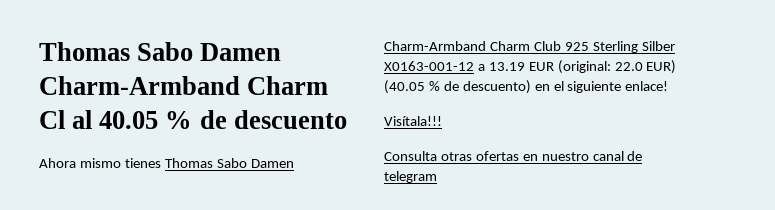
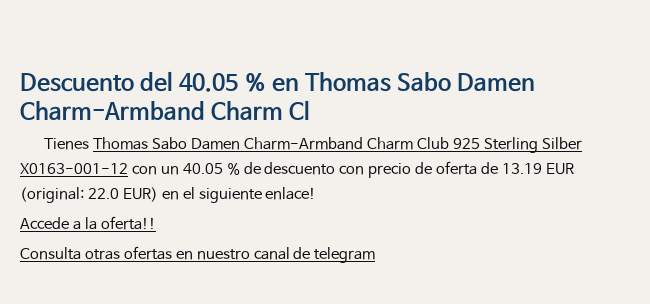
- Thomas Sabo Damen Charm-Armband Charm Cl al 40.05 % de descuento
- Ahora mismo tienes Thomas Sabo Damen Charm-Armband Charm Club 925 Sterling Silber X0163-001-12 a 13.19 EUR (original: 22.0 EUR) (40.05 % de descuento) en el siguiente enlace!
+ Descuento del 40.05 % en Thomas Sabo Damen Charm-Armband Charm Cl
+ Tienes Thomas Sabo Damen Charm-Armband Charm Club 925 Sterling Silber X0163-001-12 con un 40.05 % de descuento con precio de oferta de 13.19 EUR (original: 22.0 EUR) en el siguiente enlace!
- Visítala!!!
+ Accede a la oferta!!

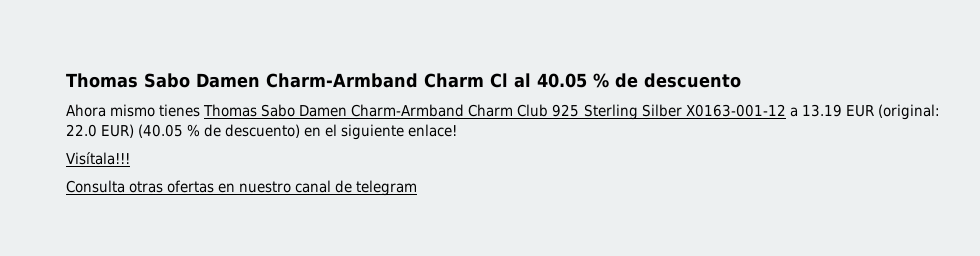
- Descuento del 40.05 % en Thomas Sabo Damen Charm-Armband Charm Cl
- Tienes Thomas Sabo Damen Charm-Armband Charm Club 925 Sterling Silber X0163-001-12 con un 40.05 % de descuento con precio de oferta de 13.19 EUR (original: 22.0 EUR) en el siguiente enlace!
+ Thomas Sabo Damen Charm-Armband Charm Cl al 40.05 % de descuento
+ Ahora mismo tienes Thomas Sabo Damen Charm-Armband Charm Club 925 Sterling Silber X0163-001-12 a 13.19 EUR (original: 22.0 EUR) (40.05 % de descuento) en el siguiente enlace!
- Accede a la oferta!!
+ Visítala!!!

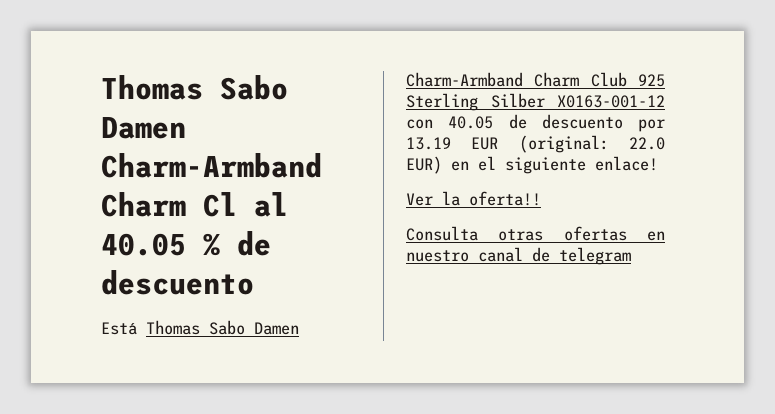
- Ahora mismo tienes Thomas Sabo Damen Charm-Armband Charm Club 925 Sterling Silber X0163-001-12 a 13.19 EUR (original: 22.0 EUR) (40.05 % de descuento) en el siguiente enlace!
+ Está Thomas Sabo Damen Charm-Armband Charm Club 925 Sterling Silber X0163-001-12 con 40.05 de descuento por 13.19 EUR (original: 22.0 EUR) en el siguiente enlace!
- Visítala!!!
+ Ver la oferta!!

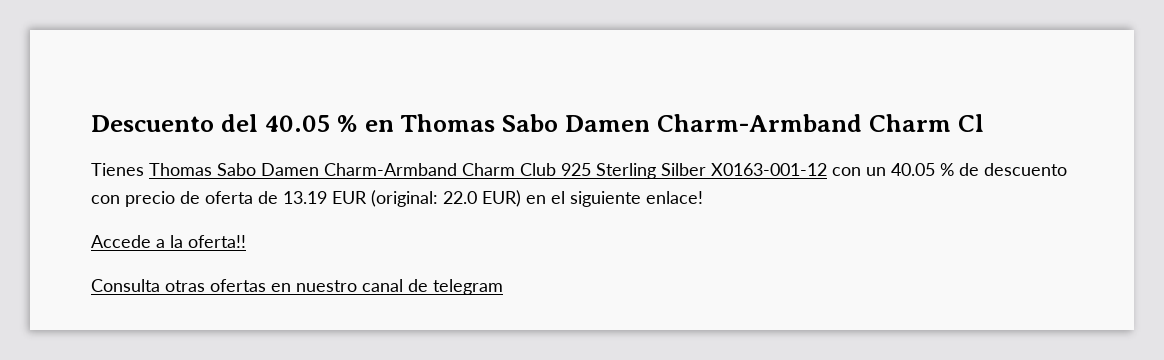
- Thomas Sabo Damen Charm-Armband Charm Cl al 40.05 % de descuento
- Está Thomas Sabo Damen Charm-Armband Charm Club 925 Sterling Silber X0163-001-12 con 40.05 de descuento por 13.19 EUR (original: 22.0 EUR) en el siguiente enlace!
+ Descuento del 40.05 % en Thomas Sabo Damen Charm-Armband Charm Cl
+ Tienes Thomas Sabo Damen Charm-Armband Charm Club 925 Sterling Silber X0163-001-12 con un 40.05 % de descuento con precio de oferta de 13.19 EUR (original: 22.0 EUR) en el siguiente enlace!
- Ver la oferta!!
+ Accede a la oferta!!

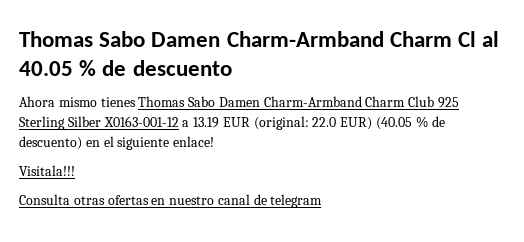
- Descuento del 40.05 % en Thomas Sabo Damen Charm-Armband Charm Cl
- Tienes Thomas Sabo Damen Charm-Armband Charm Club 925 Sterling Silber X0163-001-12 con un 40.05 % de descuento con precio de oferta de 13.19 EUR (original: 22.0 EUR) en el siguiente enlace!
+ Thomas Sabo Damen Charm-Armband Charm Cl al 40.05 % de descuento
+ Ahora mismo tienes Thomas Sabo Damen Charm-Armband Charm Club 925 Sterling Silber X0163-001-12 a 13.19 EUR (original: 22.0 EUR) (40.05 % de descuento) en el siguiente enlace!
- Accede a la oferta!!
+ Visítala!!!

